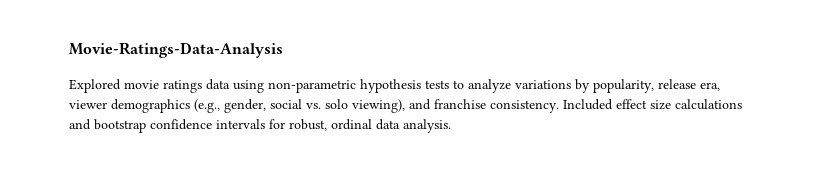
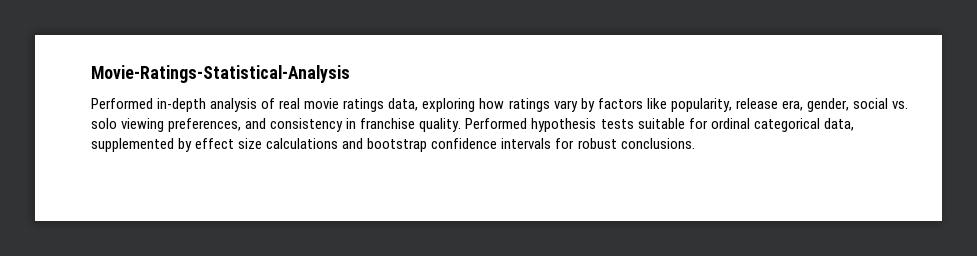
- Movie-Ratings-Data-Analysis
- Explored movie ratings data using non-parametric hypothesis tests to analyze variations by popularity, release era, viewer demographics (e.g., gender, social vs. solo viewing), and franchise consistency. Included effect size calculations and bootstrap confidence intervals for robust, ordinal data analysis.
+ Movie-Ratings-Statistical-Analysis
+ Performed in-depth analysis of real movie ratings data, exploring how ratings vary by factors like popularity, release era, gender, social vs. solo viewing preferences, and consistency in franchise quality. Performed hypothesis tests suitable for ordinal categorical data, supplemented by effect size calculations and bootstrap confidence intervals for robust conclusions.

